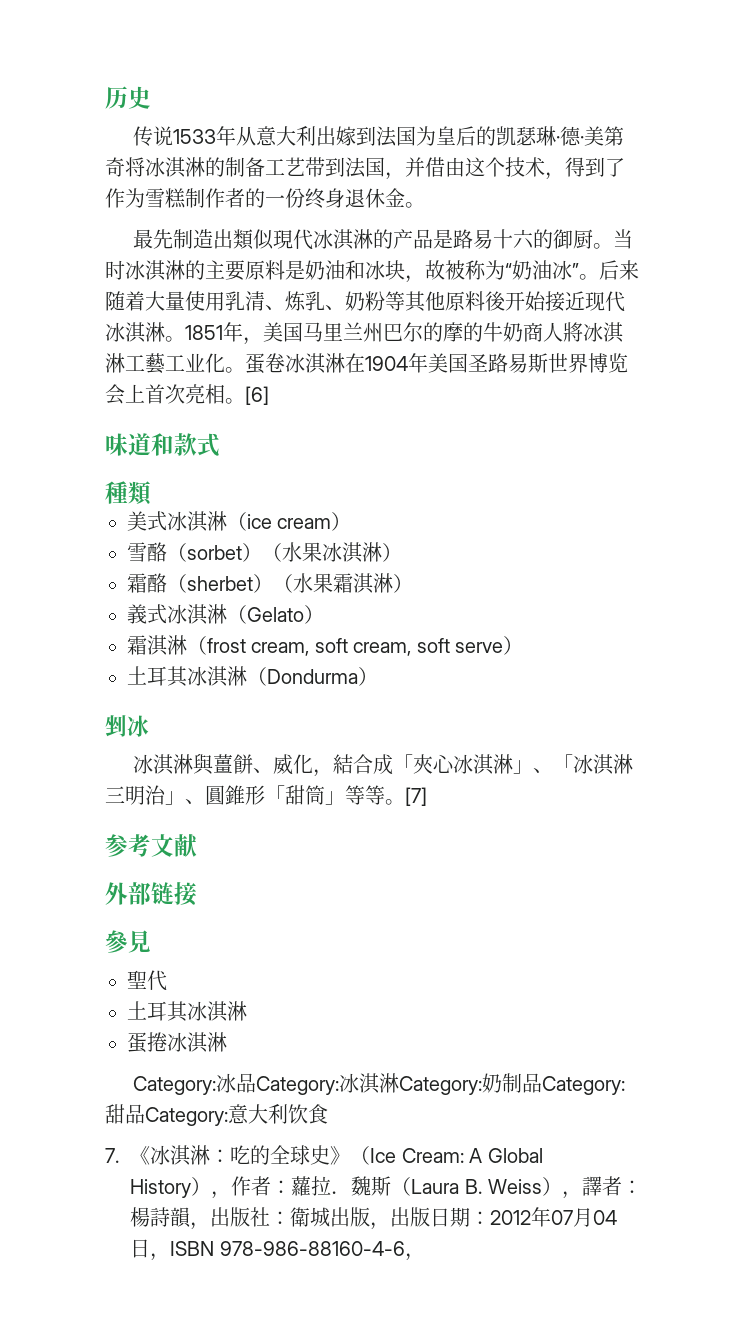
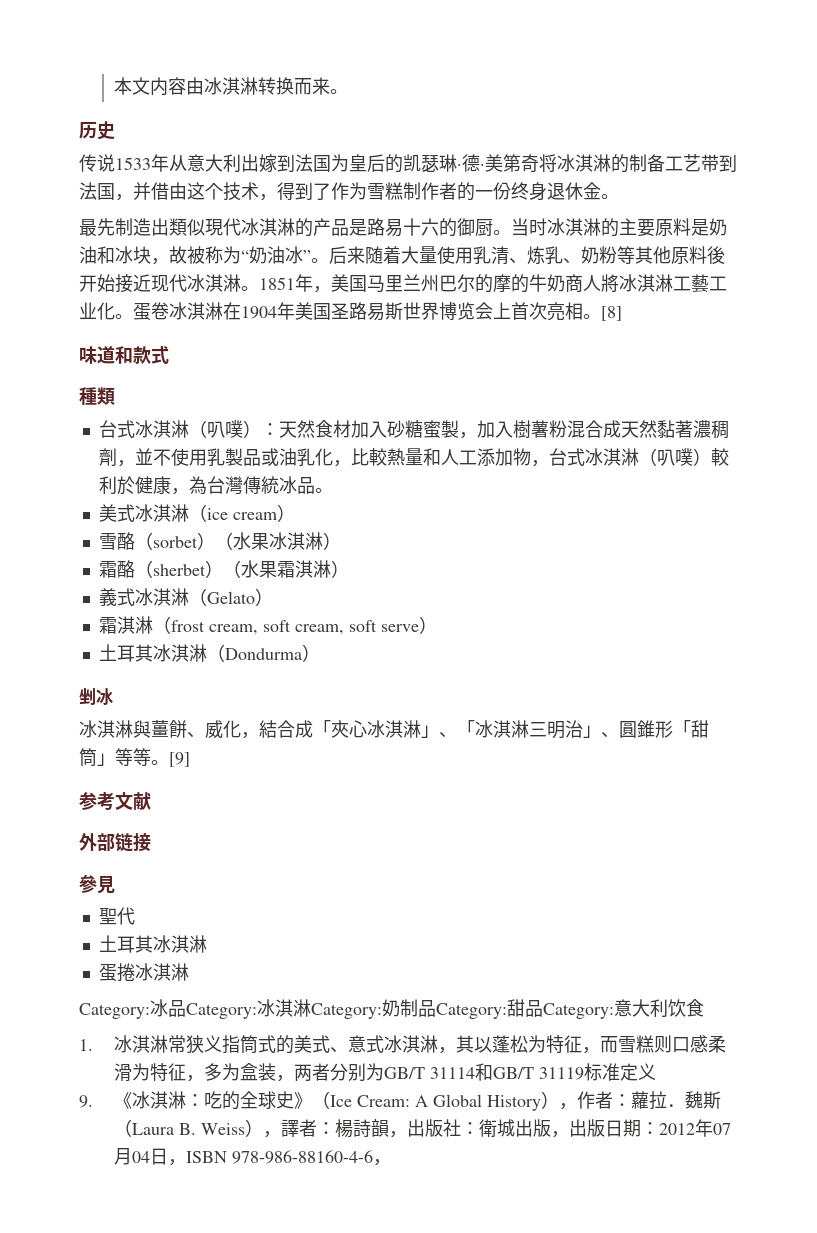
+ 本文内容由冰淇淋转换而来。
- [6]
+ [8]
+ 台式冰淇淋（叭噗）：天然食材加入砂糖蜜製，加入樹薯粉混合成天然黏著濃稠劑，並不使用乳製品或油乳化，比較熱量和人工添加物，台式冰淇淋（叭噗）較利於健康，為台灣傳統冰品。
- [7]
+ [9]
- 7.《冰淇淋：吃的全球史》（Ice Cream: A Global History），作者：蘿拉．魏斯（Laura B. Weiss），譯者：楊詩韻，出版社：衛城出版，出版日期：2012年07月04日，ISBN 978-986-88160-4-6，
+ 1.冰淇淋常狭义指筒式的美式、意式冰淇淋，其以蓬松为特征，而雪糕则口感柔滑为特征，多为盒装，两者分别为GB/T 31114和GB/T 31119标准定义
+ 9.《冰淇淋：吃的全球史》（Ice Cream: A Global History），作者：蘿拉．魏斯（Laura B. Weiss），譯者：楊詩韻，出版社：衛城出版，出版日期：2012年07月04日，ISBN 978-986-88160-4-6，

